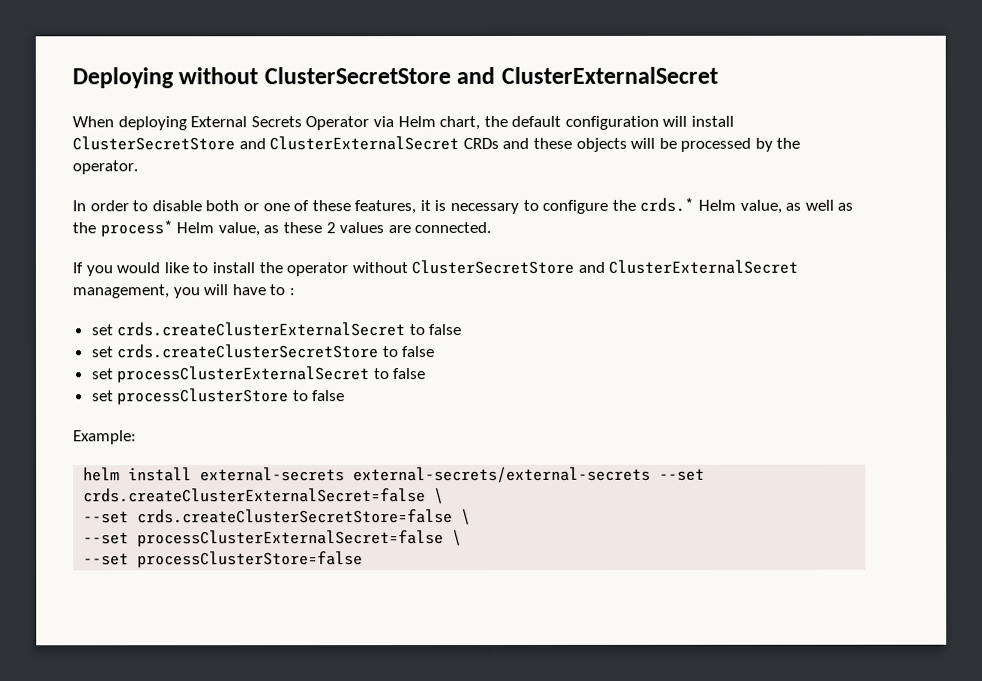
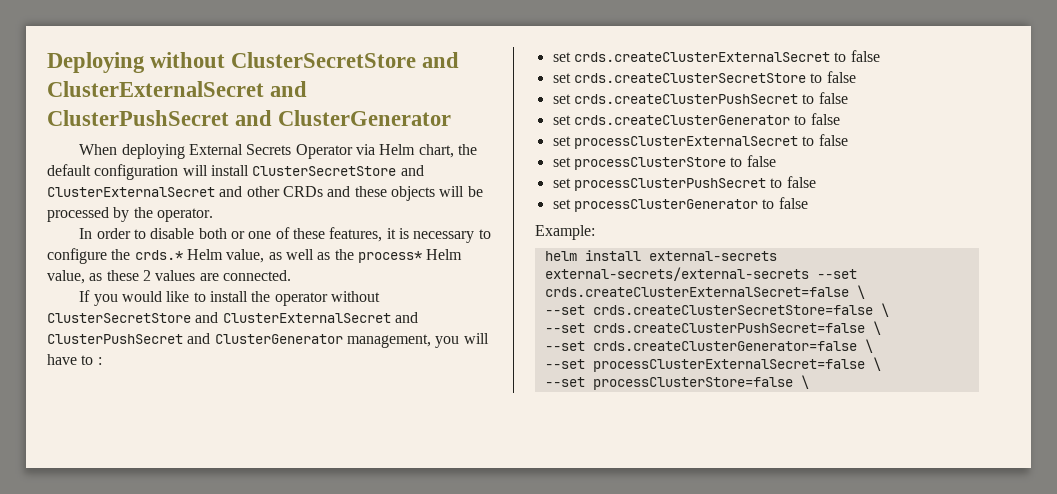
- Deploying without ClusterSecretStore and ClusterExternalSecret
+ Deploying without ClusterSecretStore and ClusterExternalSecret and ClusterPushSecret and ClusterGenerator
- When deploying External Secrets Operator via Helm chart, the default configuration will install ClusterSecretStore and ClusterExternalSecret CRDs and these objects will be processed by the operator.
+ When deploying External Secrets Operator via Helm chart, the default configuration will install ClusterSecretStore and ClusterExternalSecret and other CRDs and these objects will be processed by the operator.
- If you would like to install the operator without ClusterSecretStore and ClusterExternalSecret management, you will have to :
+ If you would like to install the operator without ClusterSecretStore and ClusterExternalSecret and ClusterPushSecret and ClusterGenerator management, you will have to :
+ set crds.createClusterPushSecret to false
+ set crds.createClusterGenerator to false
+ set processClusterPushSecret to false
+ set processClusterGenerator to false
+ --set crds.createClusterPushSecret=false \
+ --set crds.createClusterGenerator=false \
- --set processClusterStore=false
+ --set processClusterStore=false \

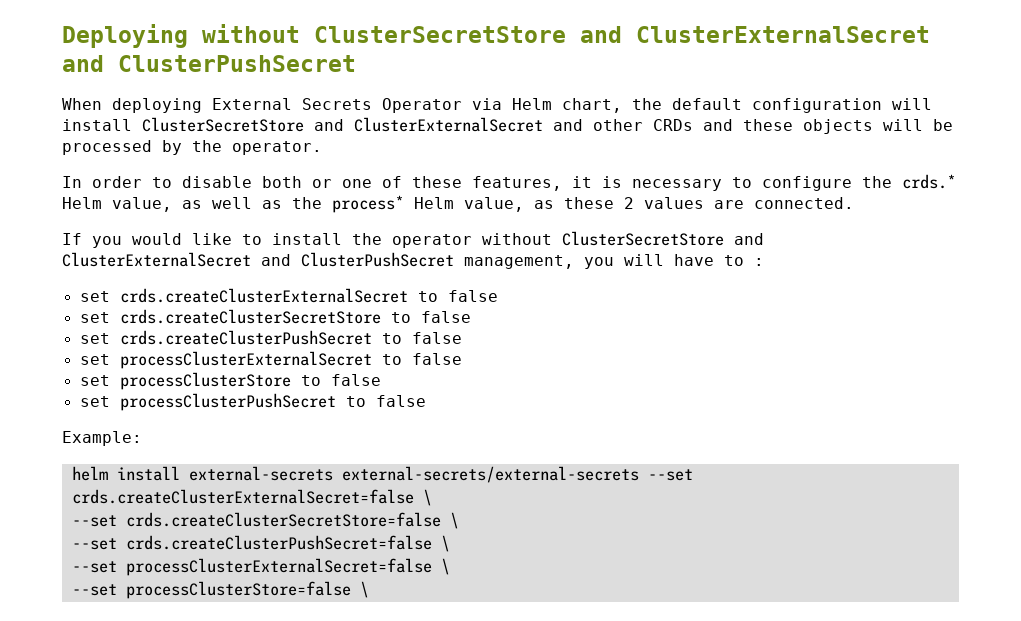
- Deploying without ClusterSecretStore and ClusterExternalSecret and ClusterPushSecret and ClusterGenerator
+ Deploying without ClusterSecretStore and ClusterExternalSecret and ClusterPushSecret
- If you would like to install the operator without ClusterSecretStore and ClusterExternalSecret and ClusterPushSecret and ClusterGenerator management, you will have to :
+ If you would like to install the operator without ClusterSecretStore and ClusterExternalSecret and ClusterPushSecret management, you will have to :
- set crds.createClusterGenerator to false
- set processClusterGenerator to false
- --set crds.createClusterGenerator=false \

